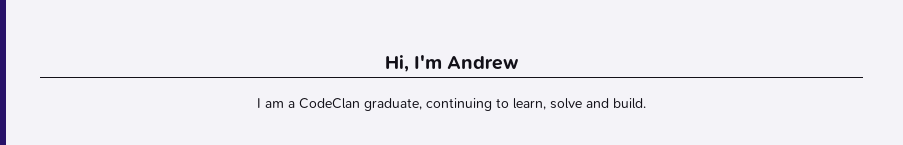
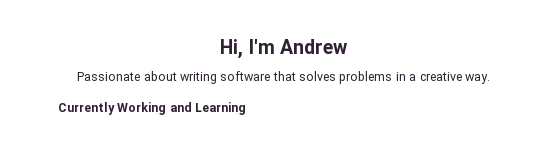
- I am a CodeClan graduate, continuing to learn, solve and build.
+ Passionate about writing software that solves problems in a creative way.
+ Currently Working and Learning

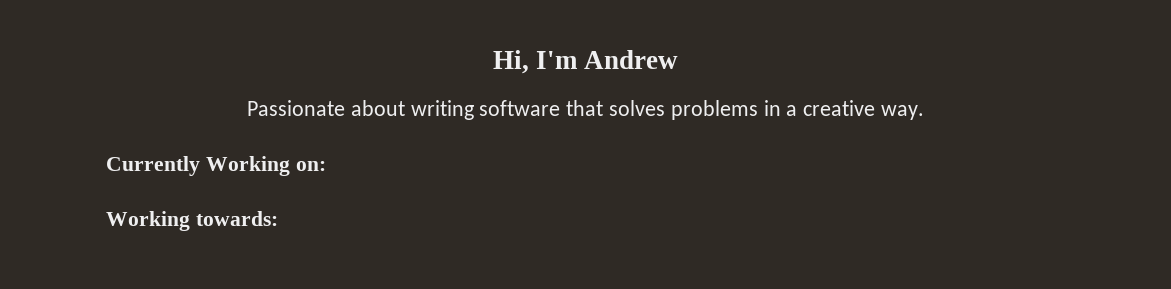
- Currently Working and Learning
+ Currently Working on:
+ Working towards:

